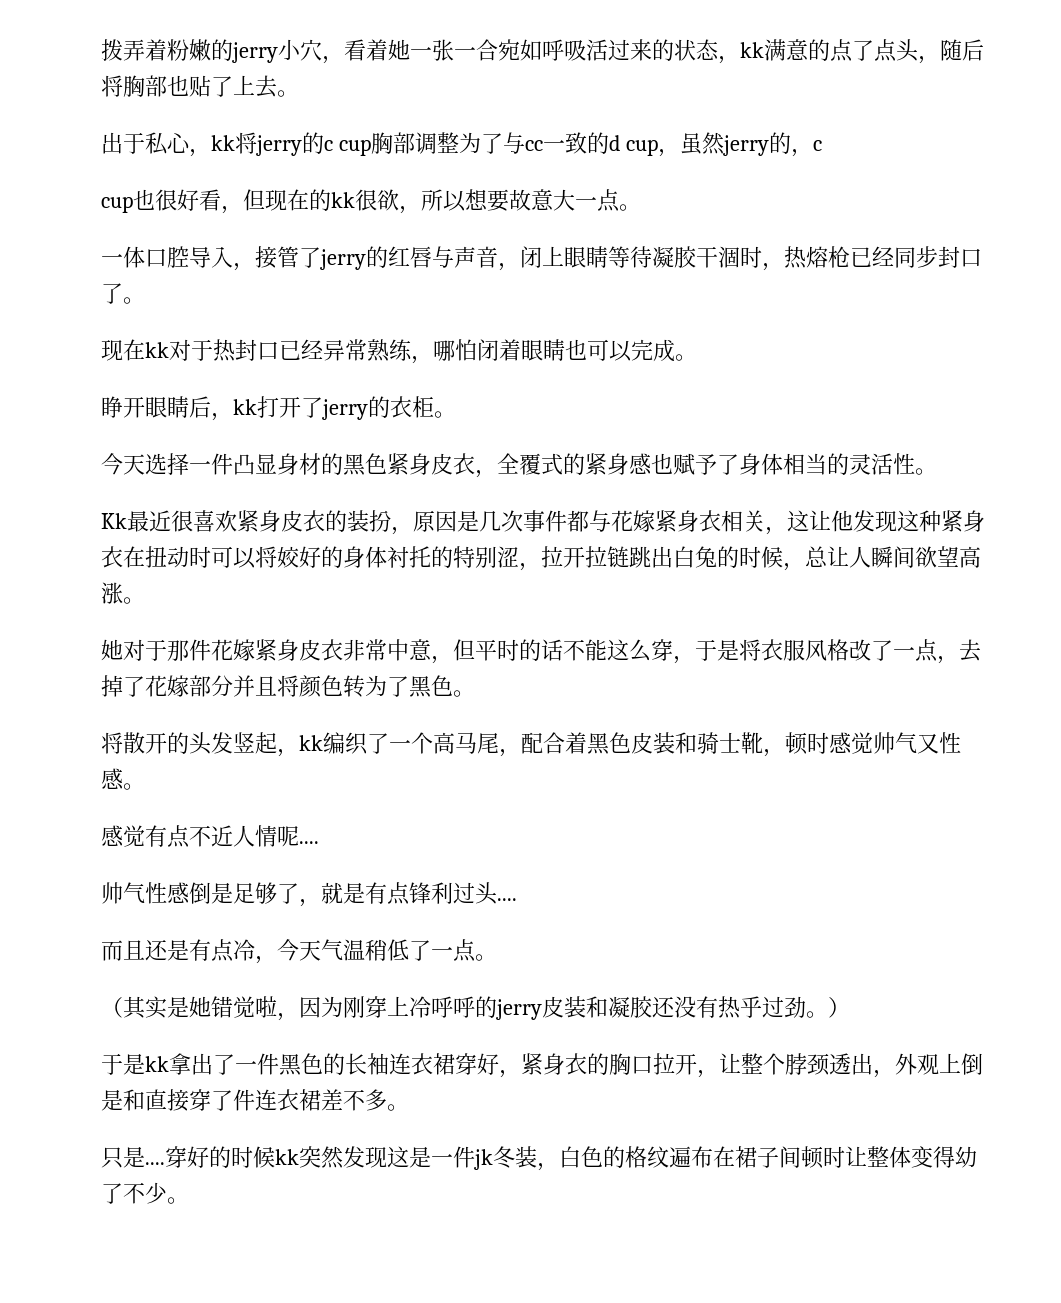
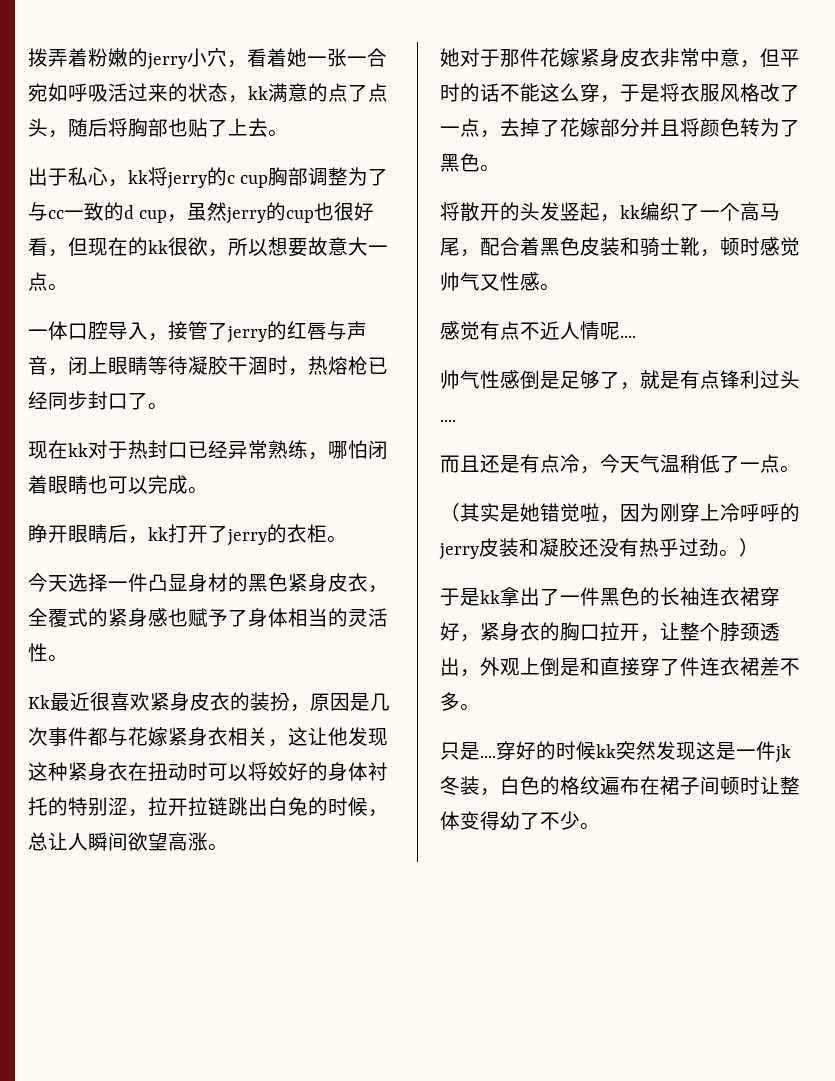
- 出于私心，kk将jerry的c cup胸部调整为了与cc一致的d cup，虽然jerry的，c
- cup也很好看，但现在的kk很欲，所以想要故意大一点。
+ 出于私心，kk将jerry的c cup胸部调整为了与cc一致的d cup，虽然jerry的cup也很好看，但现在的kk很欲，所以想要故意大一点。

